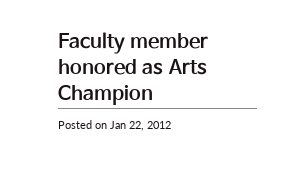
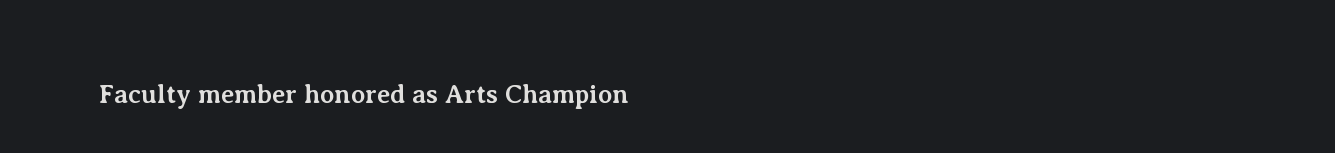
- Posted on Jan 22, 2012

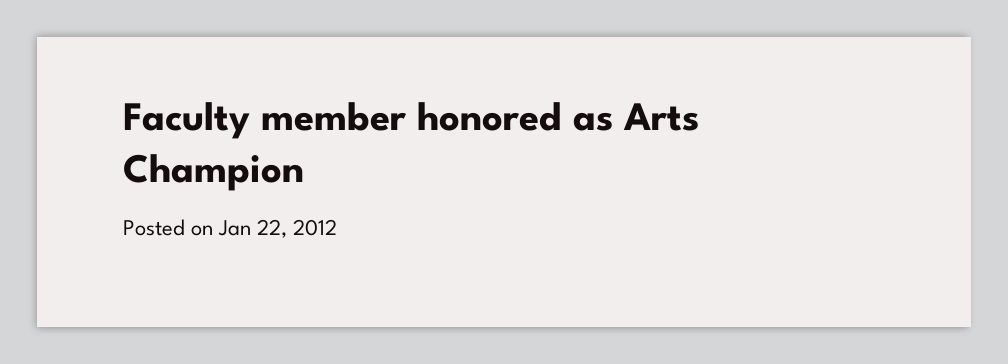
+ Posted on Jan 22, 2012

